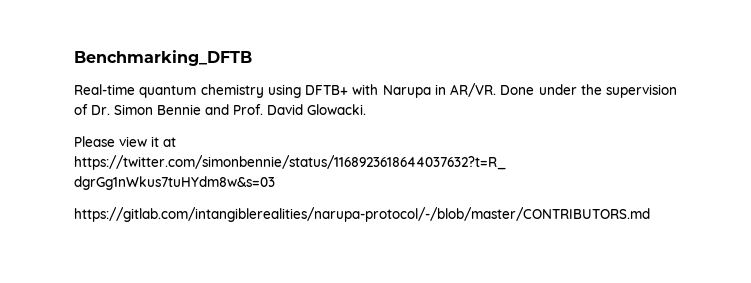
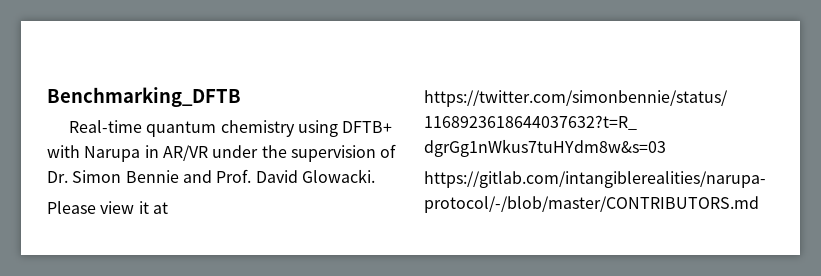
- Real-time quantum chemistry using DFTB+ with Narupa in AR/VR. Done under the supervision of Dr. Simon Bennie and Prof. David Glowacki.
+ Real-time quantum chemistry using DFTB+ with Narupa in AR/VR under the supervision of Dr. Simon Bennie and Prof. David Glowacki.

